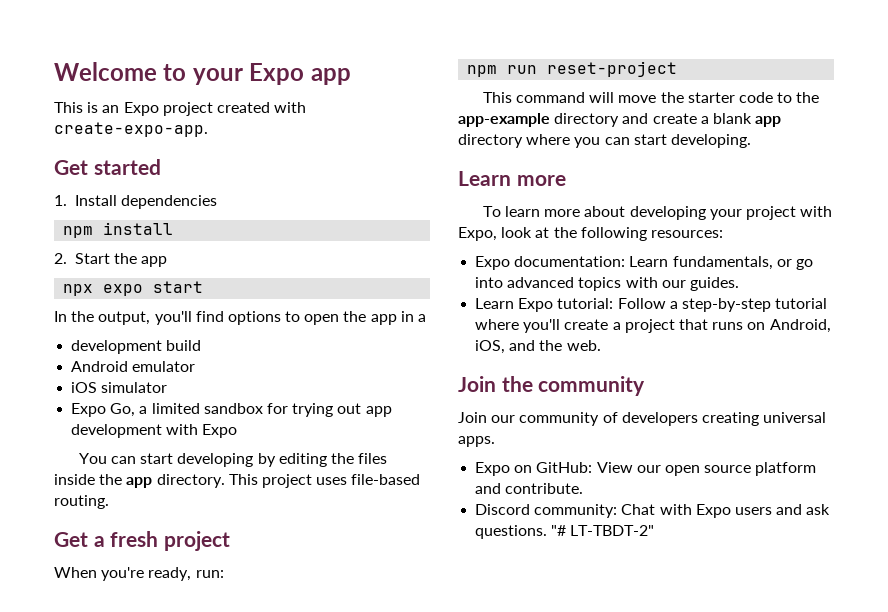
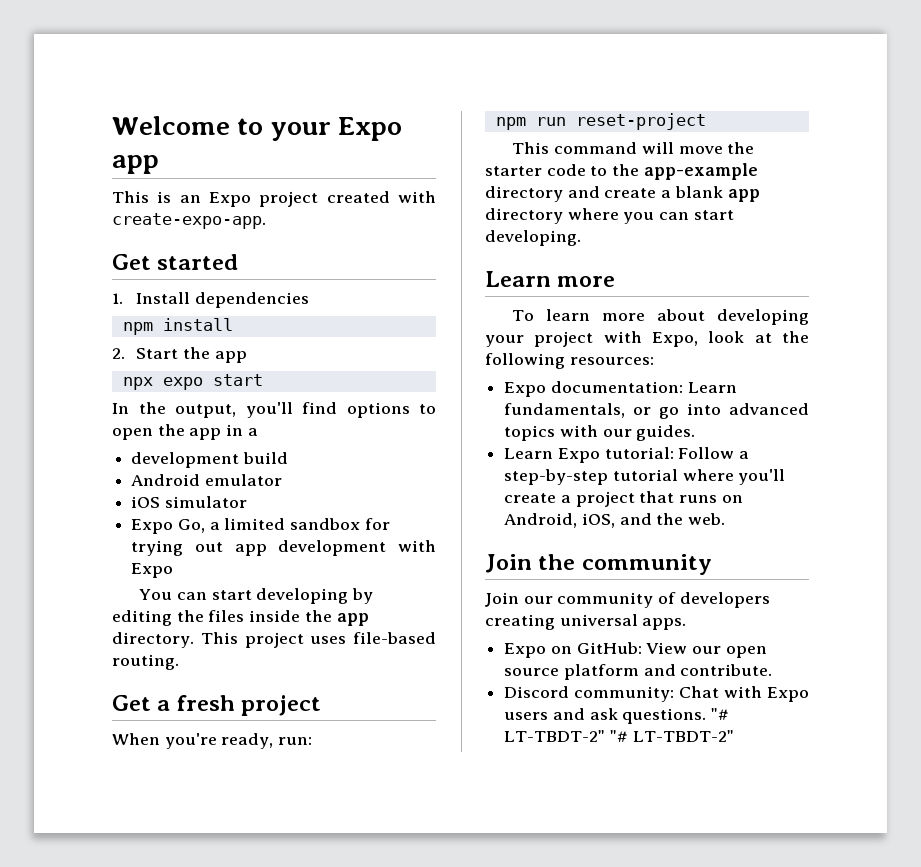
- "# LT-TBDT-2"
+ "# LT-TBDT-2" "# LT-TBDT-2"

